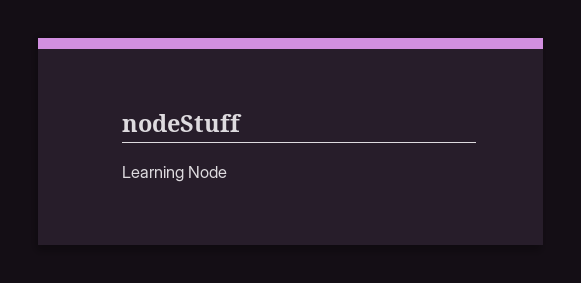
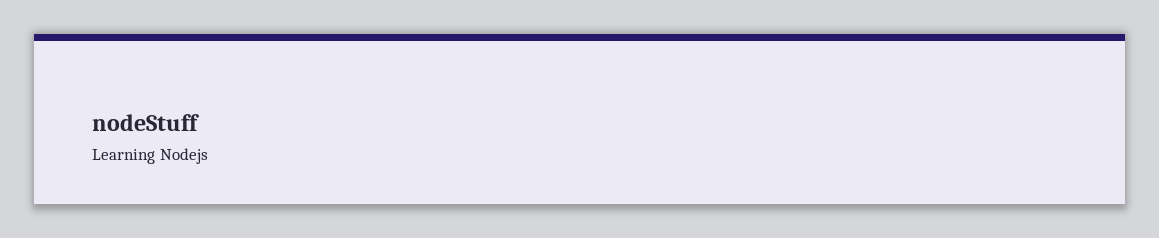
- Learning Node
+ Learning Nodejs

